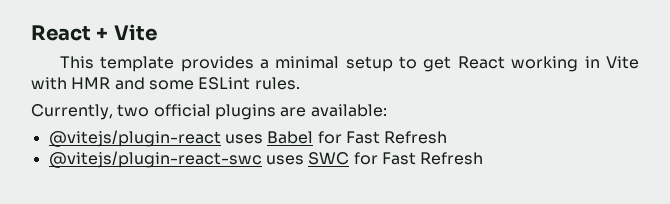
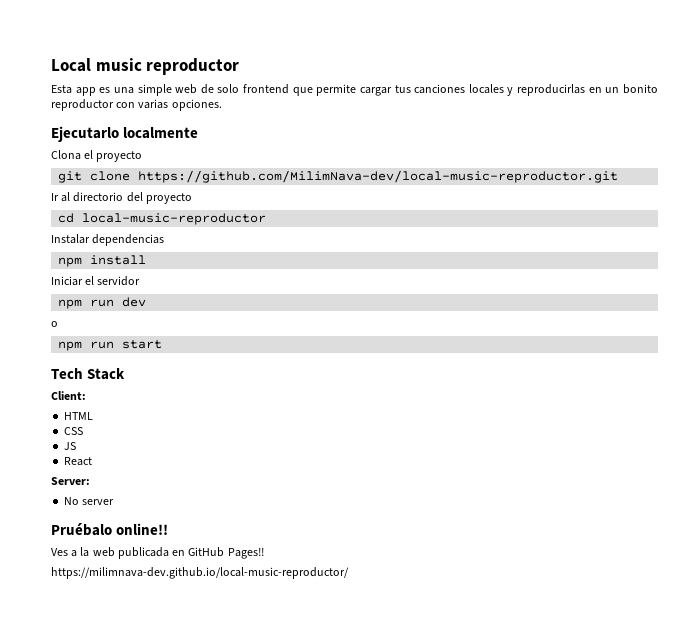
- React + Vite
- This template provides a minimal setup to get React working in Vite with HMR and some ESLint rules.
- Currently, two official plugins are available:
- @vitejs/plugin-react uses Babel for Fast Refresh
- @vitejs/plugin-react-swc uses SWC for Fast Refresh
+ Local music reproductor
+ Esta app es una simple web de solo frontend que permite cargar tus canciones locales y reproducirlas en un bonito reproductor con varias opciones.
+ Ejecutarlo localmente
+ Clona el proyecto
+ git clone https://github.com/MilimNava-dev/local-music-reproductor.git
+ Ir al directorio del proyecto
+ cd local-music-reproductor
+ Instalar dependencias
+ npm install
+ Iniciar el servidor
+ npm run dev
+ o
+ npm run start
+ Tech Stack
+ Client:
+ HTML
+ CSS
+ JS
+ React
+ Server:
+ No server
+ Pruébalo online!!
+ Ves a la web publicada en GitHub Pages!!
+ https://milimnava-dev.github.io/local-music-reproductor/

